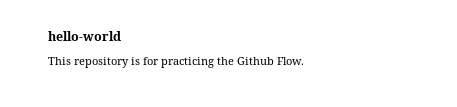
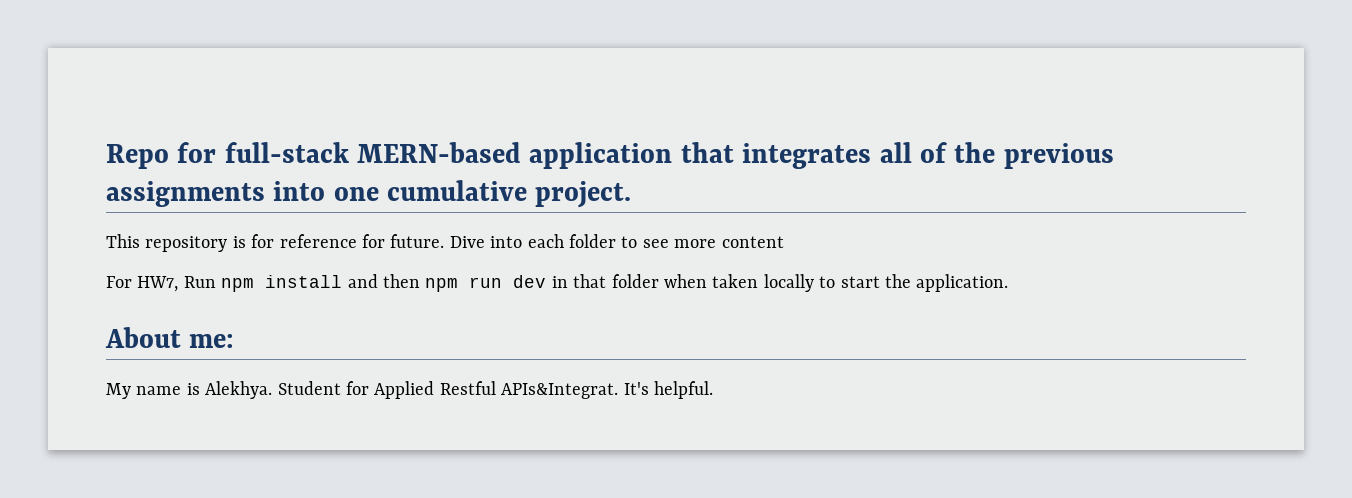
- hello-world
- This repository is for practicing the Github Flow.
+ Repo for full-stack MERN-based application that integrates all of the previous assignments into one cumulative project.
+ This repository is for reference for future. Dive into each folder to see more content
+ For HW7, Run npm install and then npm run dev in that folder when taken locally to start the application.
+ About me:
+ My name is Alekhya. Student for Applied Restful APIs&Integrat. It's helpful.

